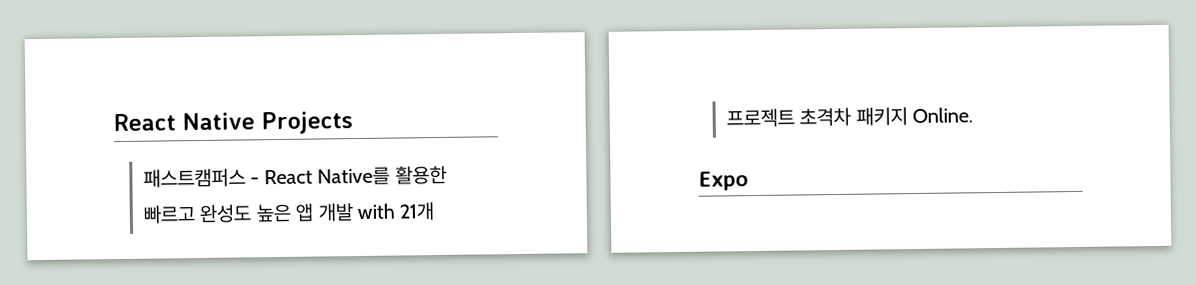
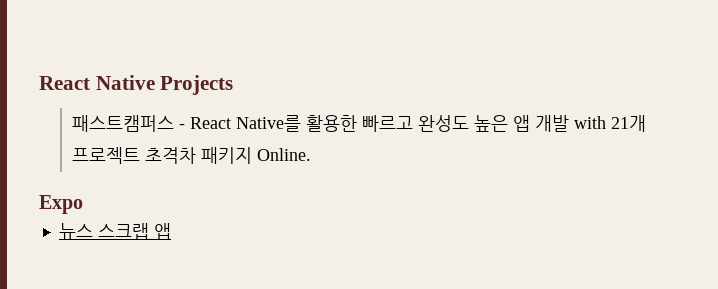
+ 뉴스 스크랩 앱

